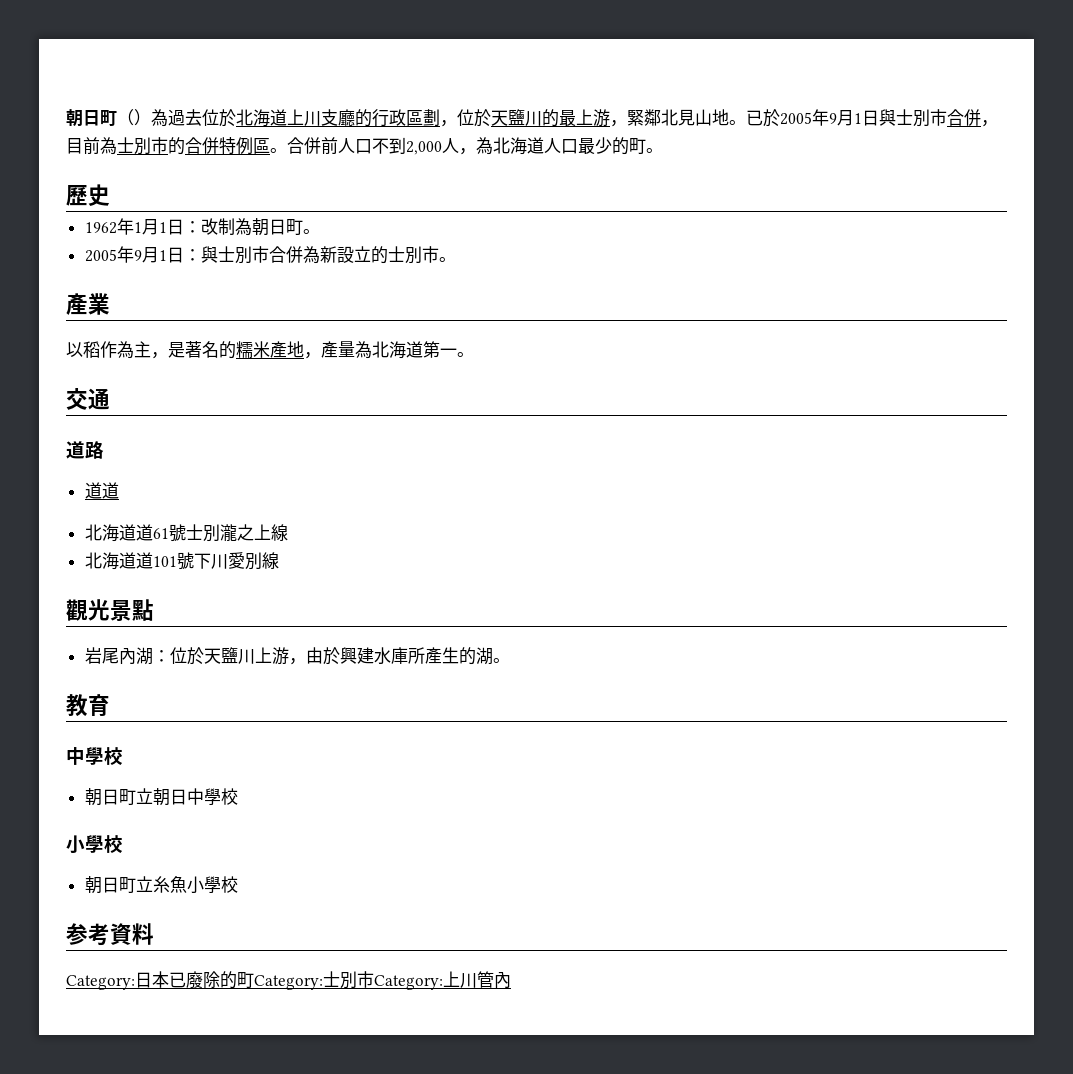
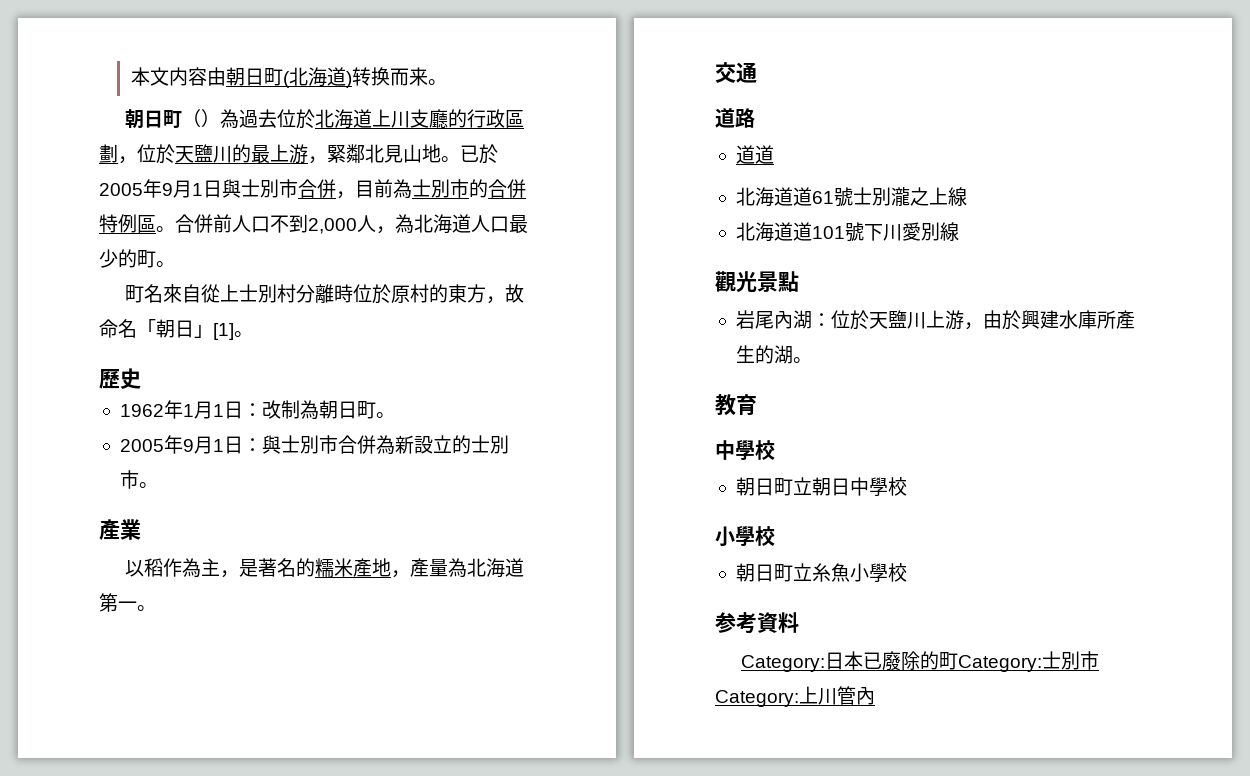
+ 本文内容由朝日町(北海道)转换而来。
+ 町名來自從上士別村分離時位於原村的東方，故命名「朝日」[1]。

